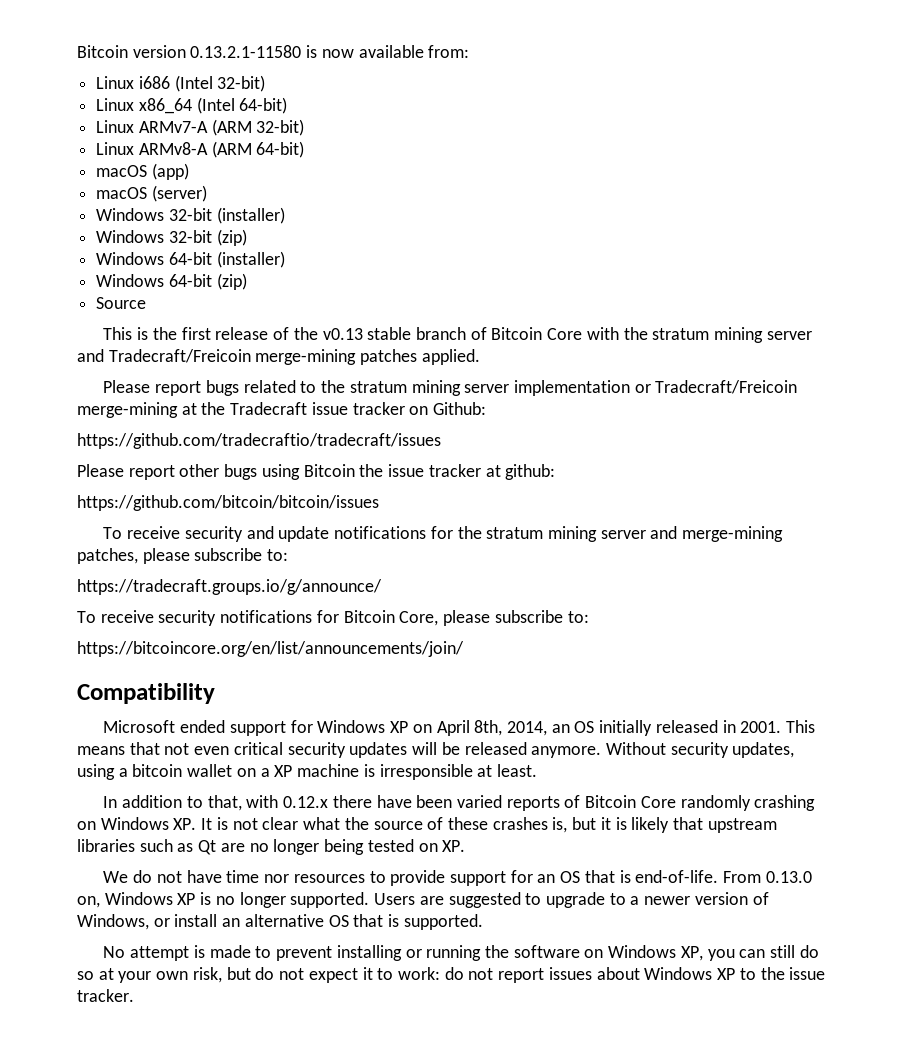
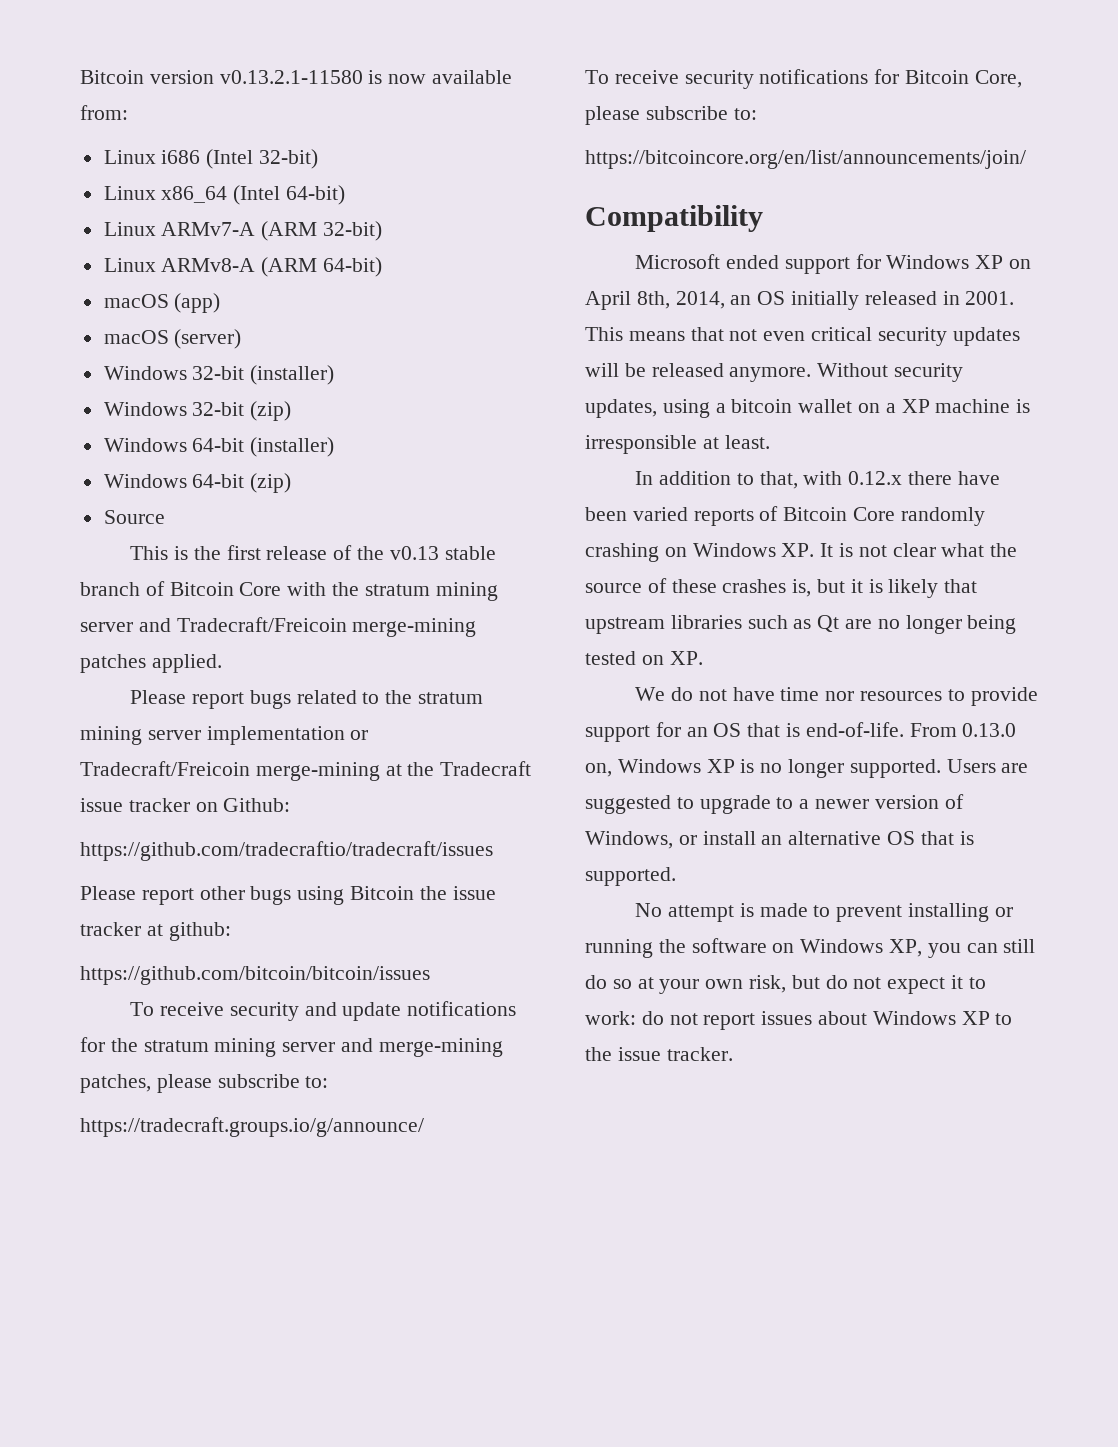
- Bitcoin version 0.13.2.1-11580 is now available from:
+ Bitcoin version v0.13.2.1-11580 is now available from:

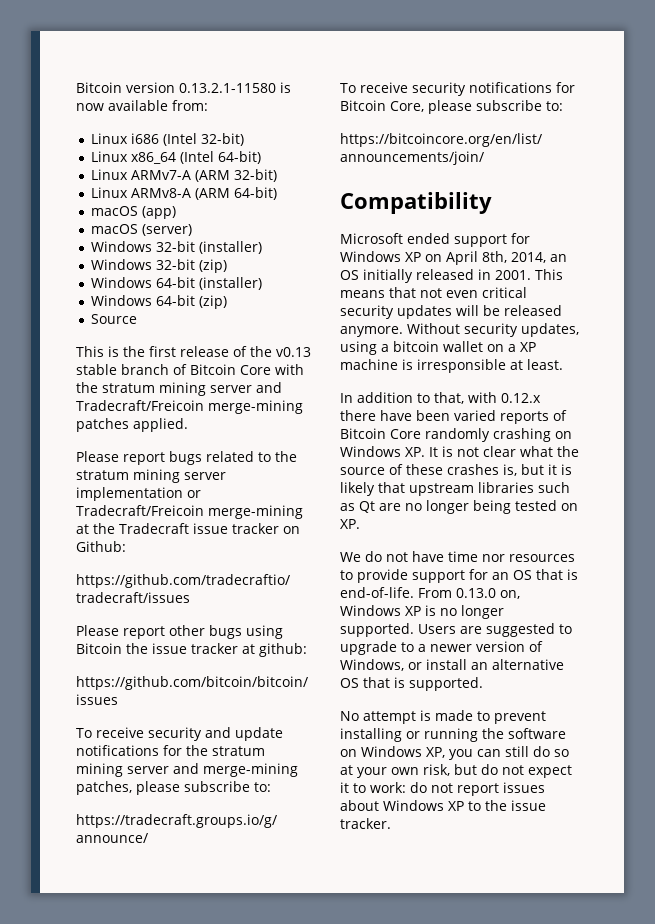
- Bitcoin version v0.13.2.1-11580 is now available from:
+ Bitcoin version 0.13.2.1-11580 is now available from:

